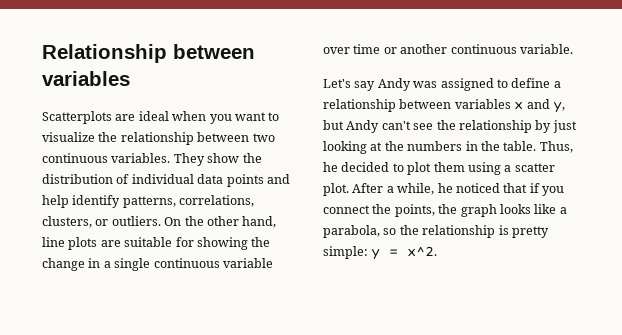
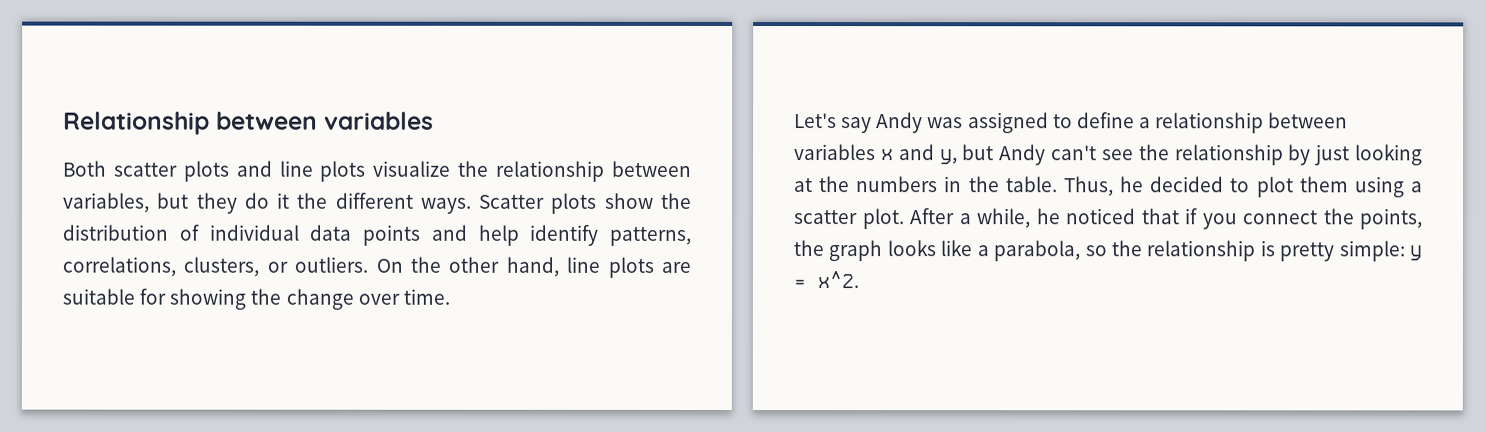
- Scatterplots are ideal when you want to visualize the relationship between two continuous variables. They show the distribution of individual data points and help identify patterns, correlations, clusters, or outliers.
+ Both scatter plots and line plots visualize the relationship between variables, but they do it the different ways. Scatter plots show the distribution of individual data points and help identify patterns, correlations, clusters, or outliers.
- On the other hand, line plots are suitable for showing the change in a single continuous variable over time or another continuous variable.
+ On the other hand, line plots are suitable for showing the change over time.

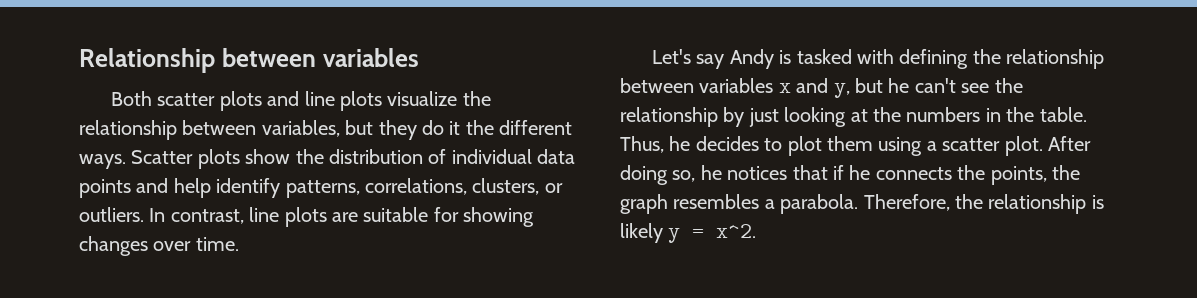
- On the other hand, line plots are suitable for showing the change over time.
+ In contrast, line plots are suitable for showing changes over time.
- Let's say Andy was assigned to define a relationship between variables x and y, but Andy can't see the relationship by just looking at the numbers in the table.
+ Let's say Andy is tasked with defining the relationship between variables x and y, but he can't see the relationship by just looking at the numbers in the table.
- Thus, he decided to plot them using a scatter plot.
+ Thus, he decides to plot them using a scatter plot.
- After a while, he noticed that if you connect the points, the graph looks like a parabola, so the relationship is pretty simple: y = x^2.
+ After doing so, he notices that if he connects the points, the graph resembles a parabola. Therefore, the relationship is likely y = x^2.

